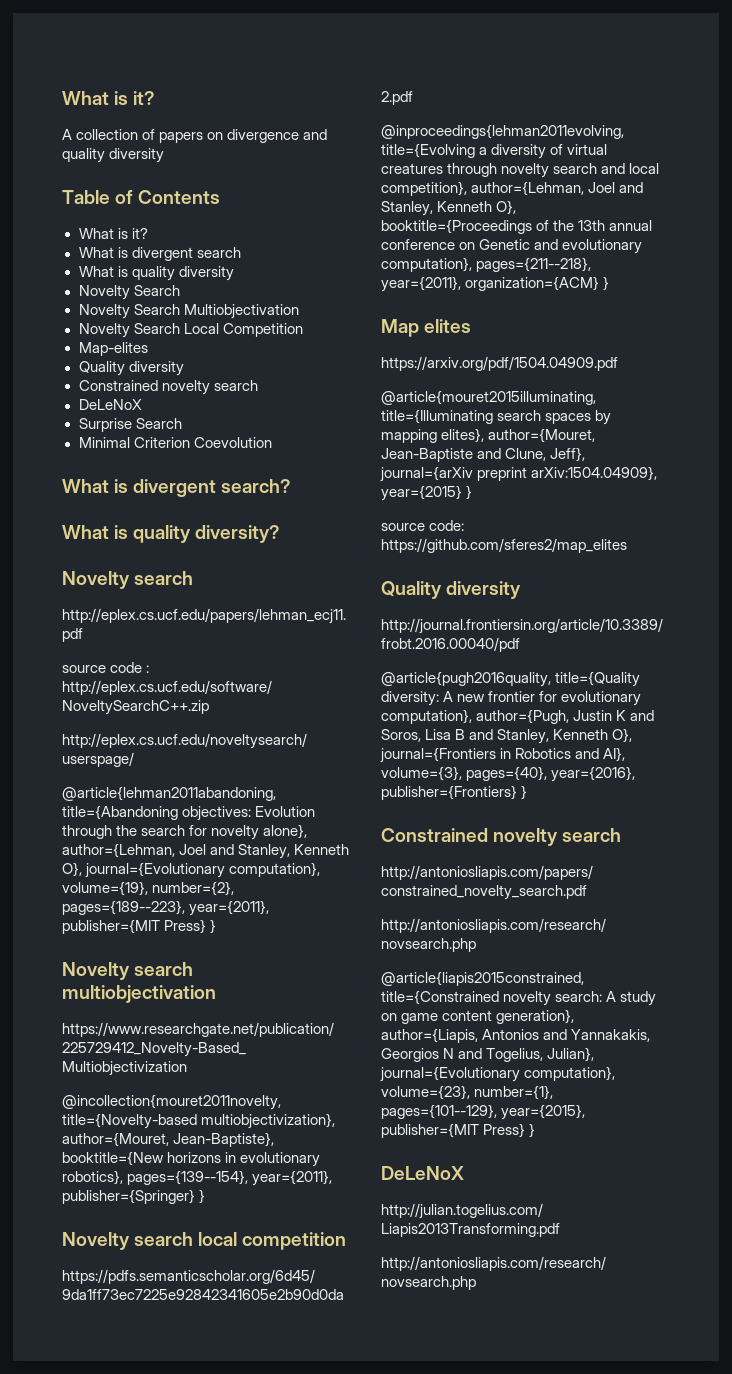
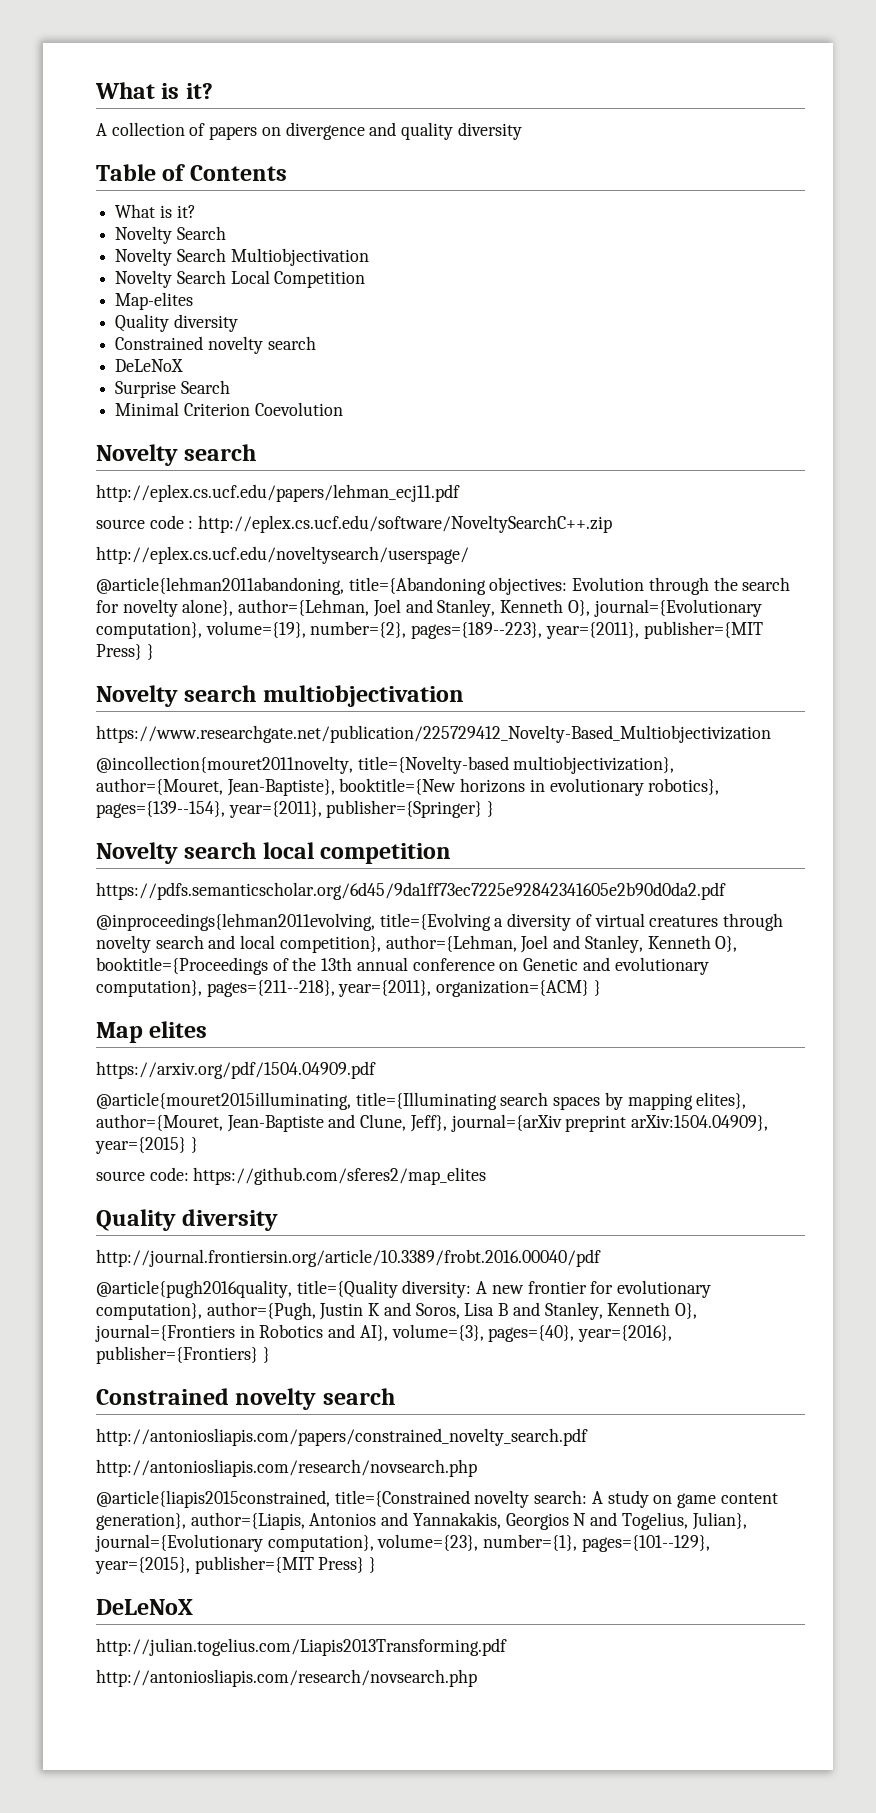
- What is divergent search
- What is quality diversity
- What is divergent search?
- What is quality diversity?

